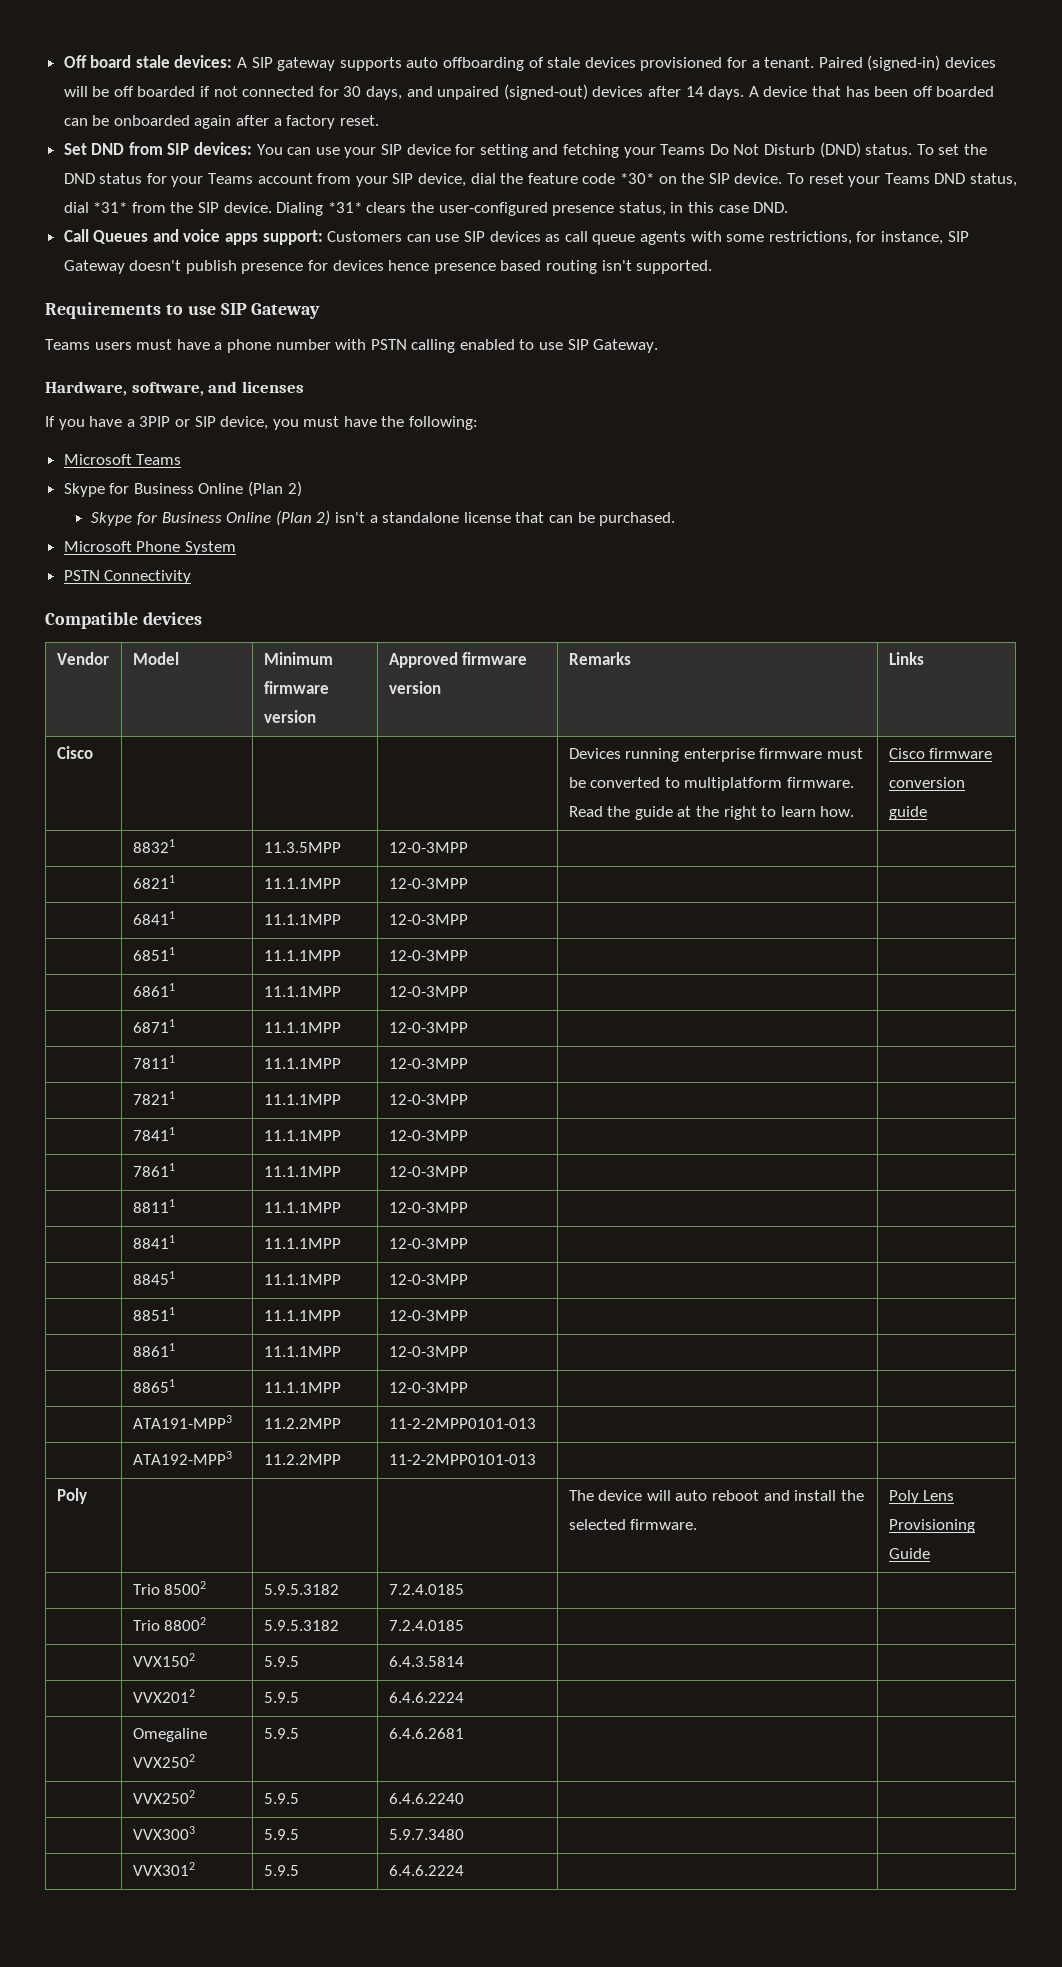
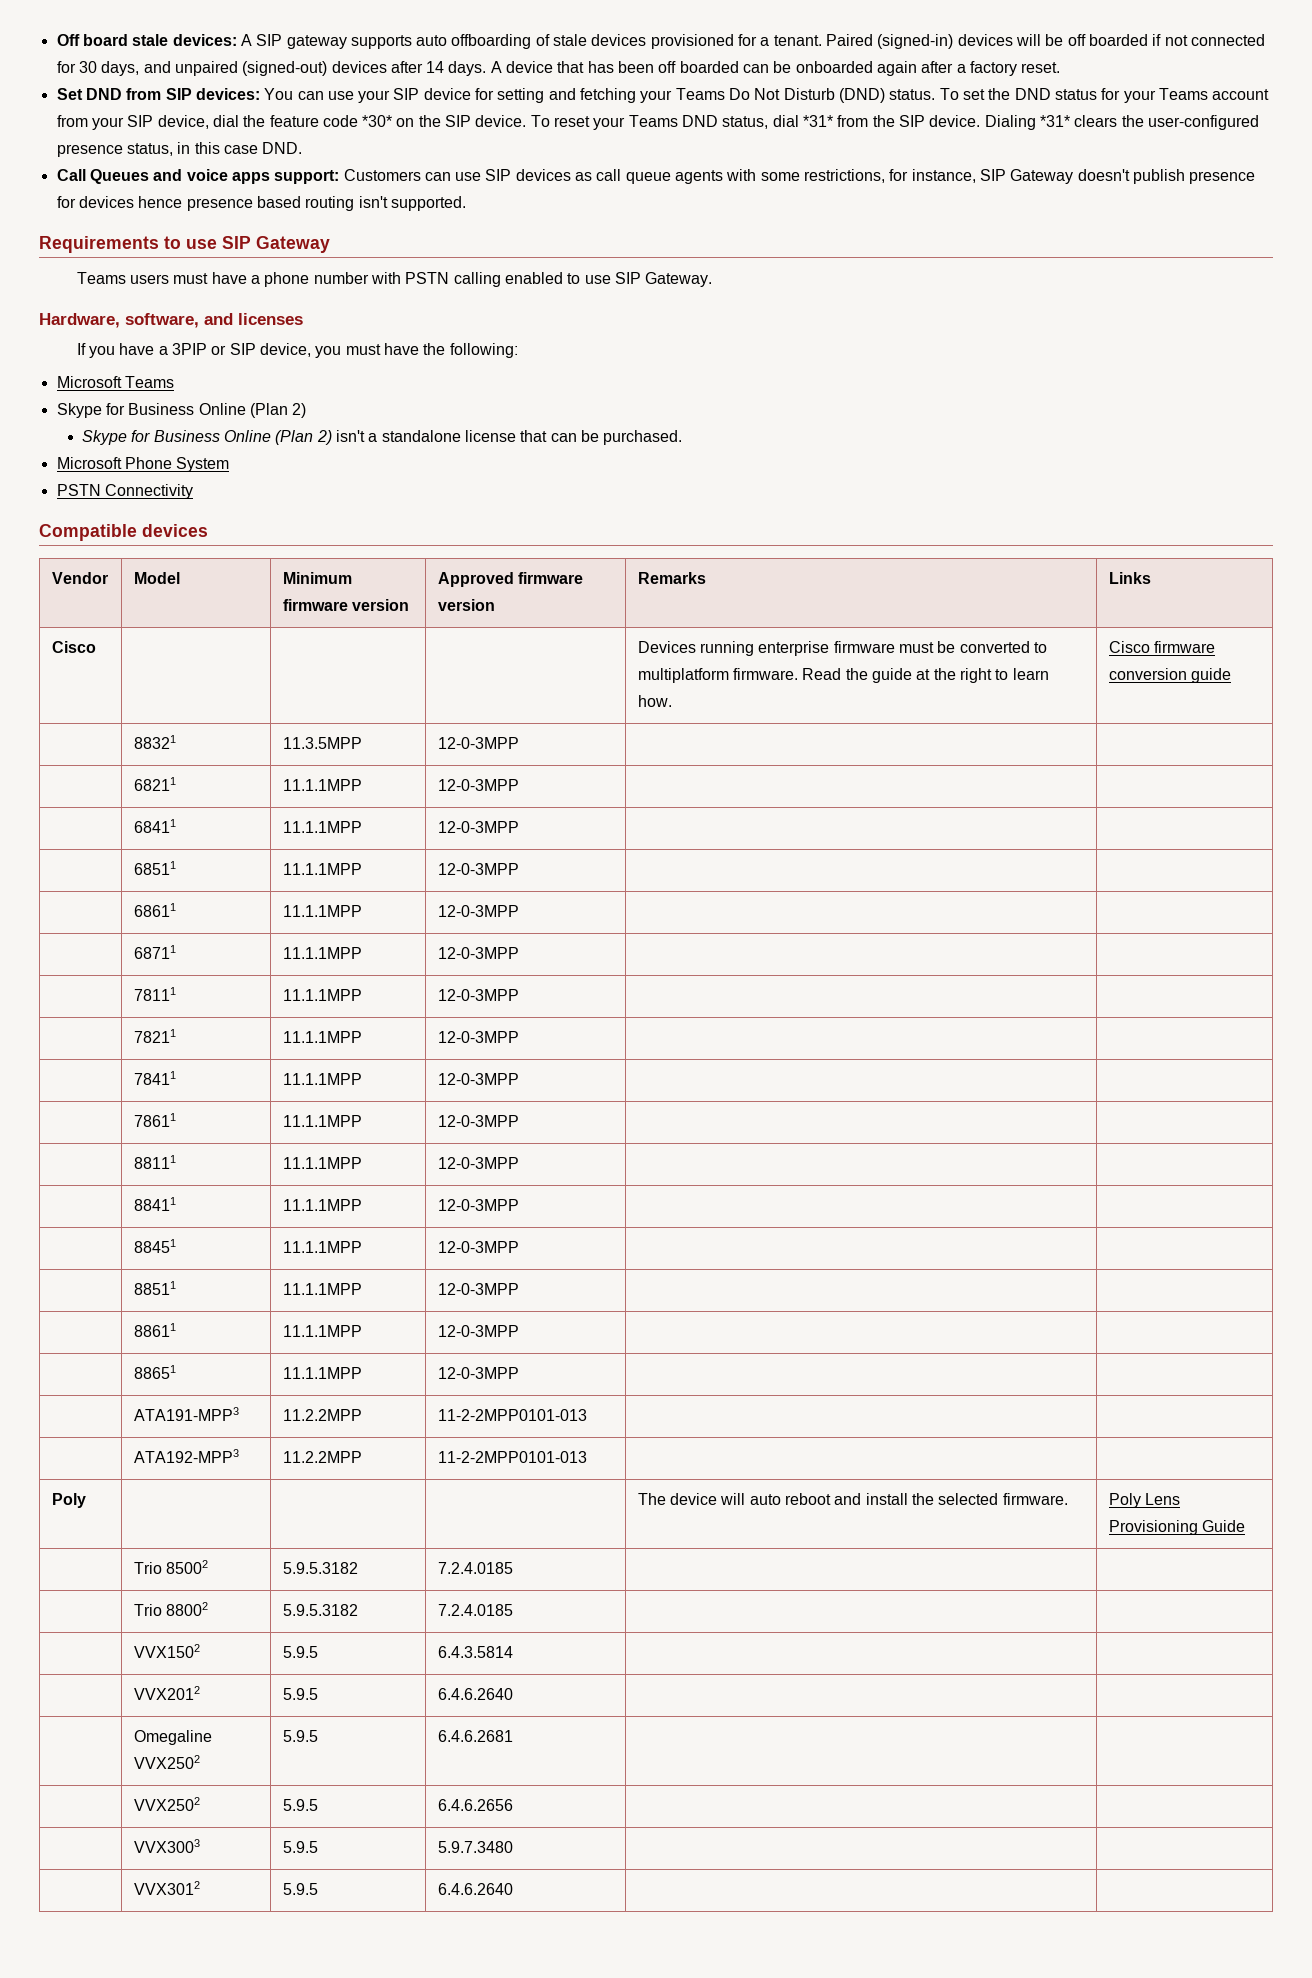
- | VVX2012 | 5.9.5 | 6.4.6.2224 | |
+ | VVX2012 | 5.9.5 | 6.4.6.2640 | |
- | VVX2502 | 5.9.5 | 6.4.6.2240 | |
+ | VVX2502 | 5.9.5 | 6.4.6.2656 | |
- | VVX3012 | 5.9.5 | 6.4.6.2224 | |
+ | VVX3012 | 5.9.5 | 6.4.6.2640 | |

